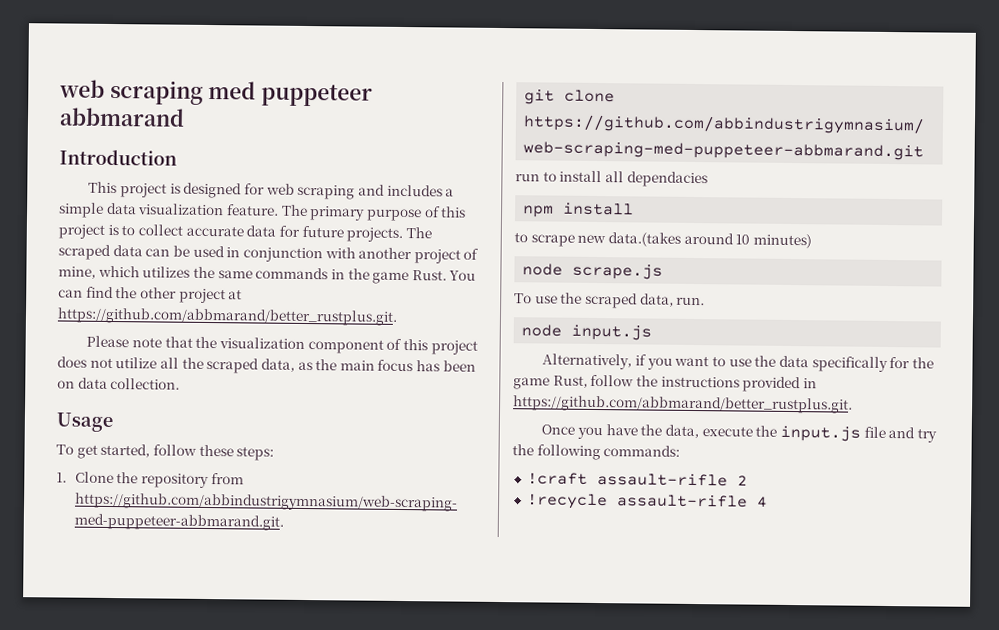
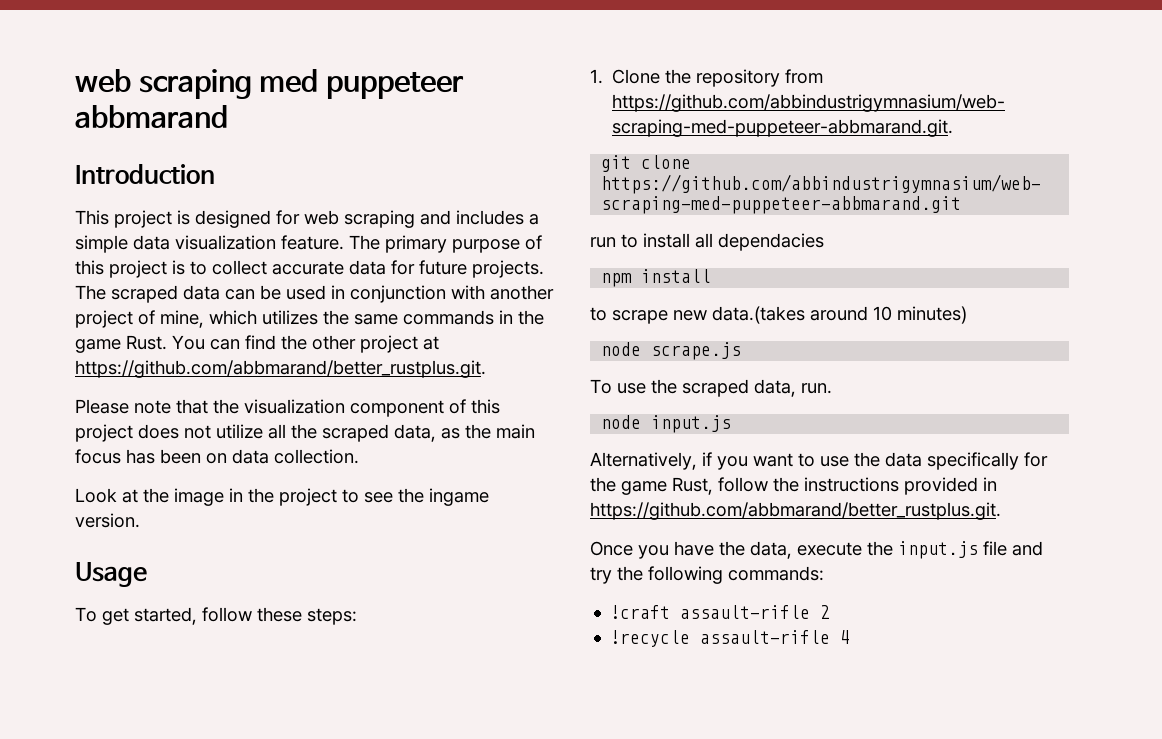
+ Look at the image in the project to see the ingame version.

